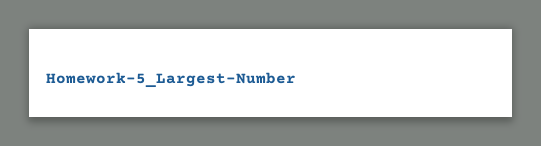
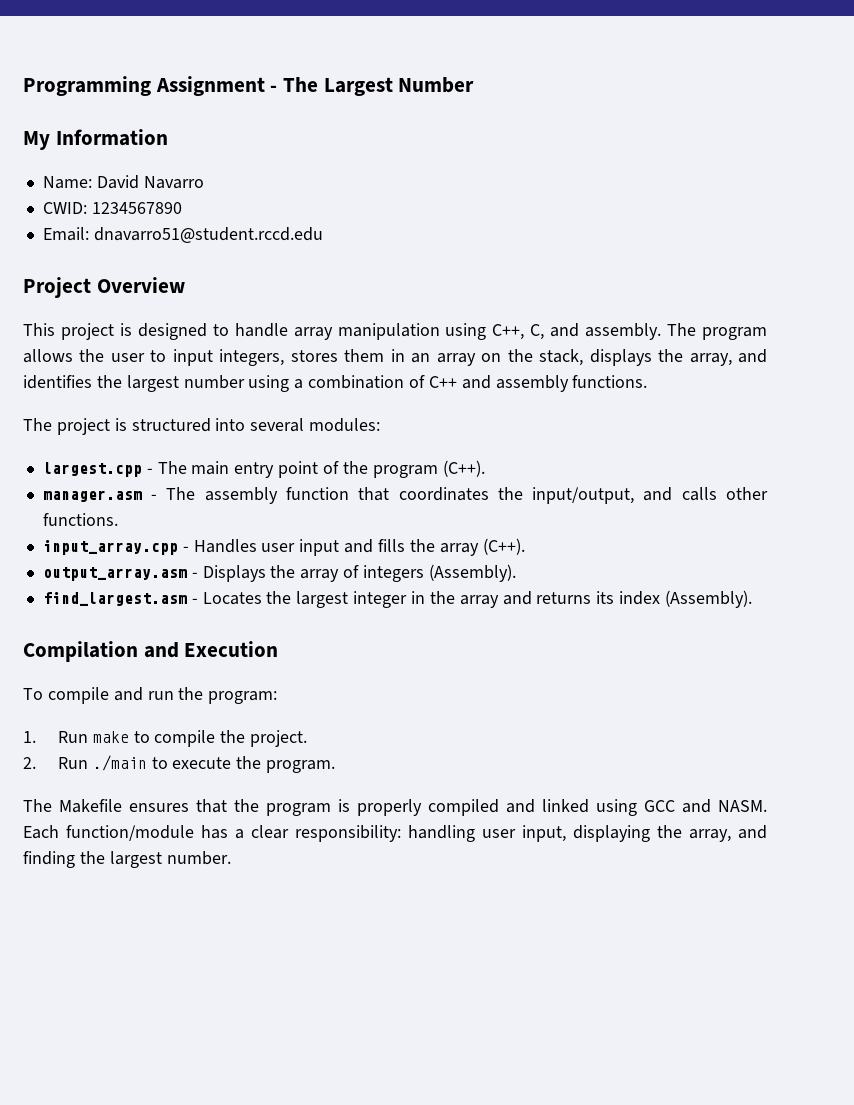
- Homework-5_Largest-Number
+ Programming Assignment - The Largest Number
+ My Information
+ Name: David Navarro
+ CWID: 1234567890
+ Email: dnavarro51@student.rccd.edu
+ Project Overview
+ This project is designed to handle array manipulation using C++, C, and assembly. The program allows the user to input integers, stores them in an array on the stack, displays the array, and identifies the largest number using a combination of C++ and assembly functions.
+ The project is structured into several modules:
+ largest.cpp - The main entry point of the program (C++).
+ manager.asm - The assembly function that coordinates the input/output, and calls other functions.
+ input_array.cpp - Handles user input and fills the array (C++).
+ output_array.asm - Displays the array of integers (Assembly).
+ find_largest.asm - Locates the largest integer in the array and returns its index (Assembly).
+ Compilation and Execution
+ To compile and run the program:
+ 1. Run make to compile the project.
+ 2. Run ./main to execute the program.
+ The Makefile ensures that the program is properly compiled and linked using GCC and NASM. Each function/module has a clear responsibility: handling user input, displaying the array, and finding the largest number.

